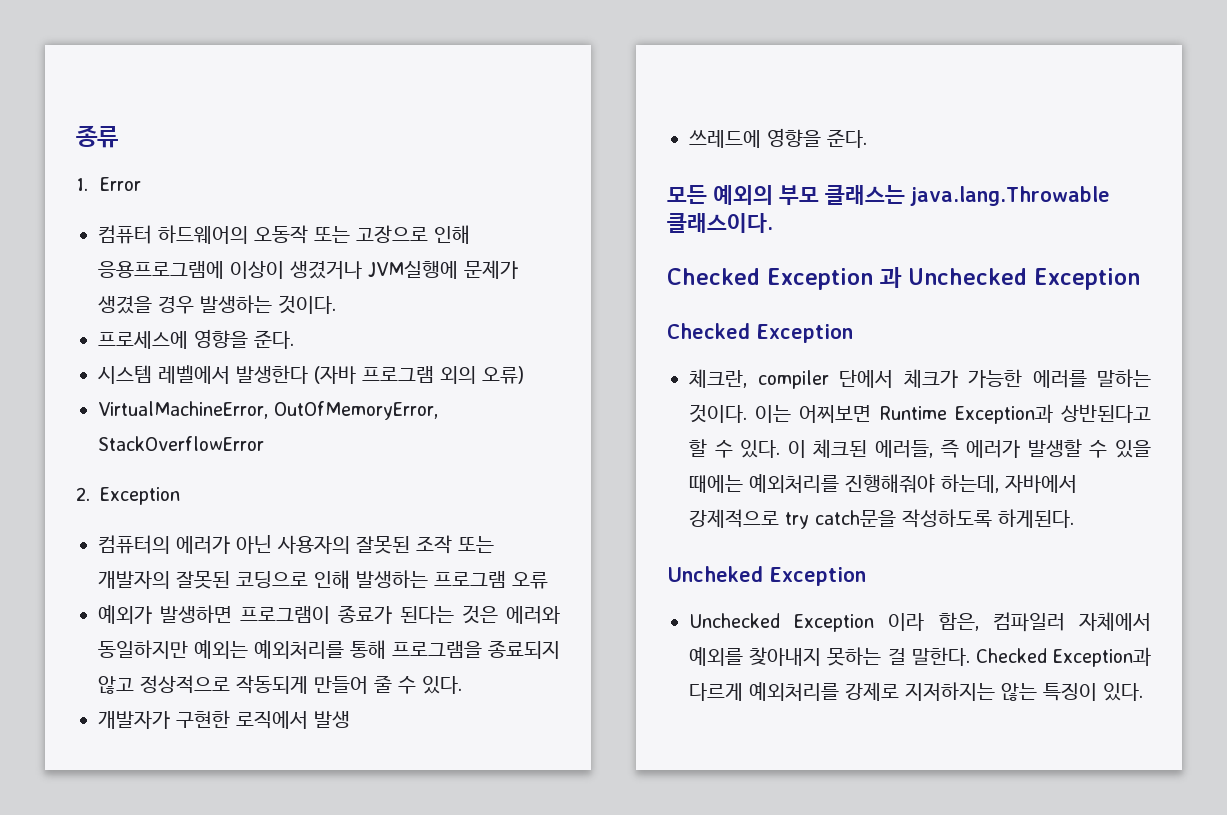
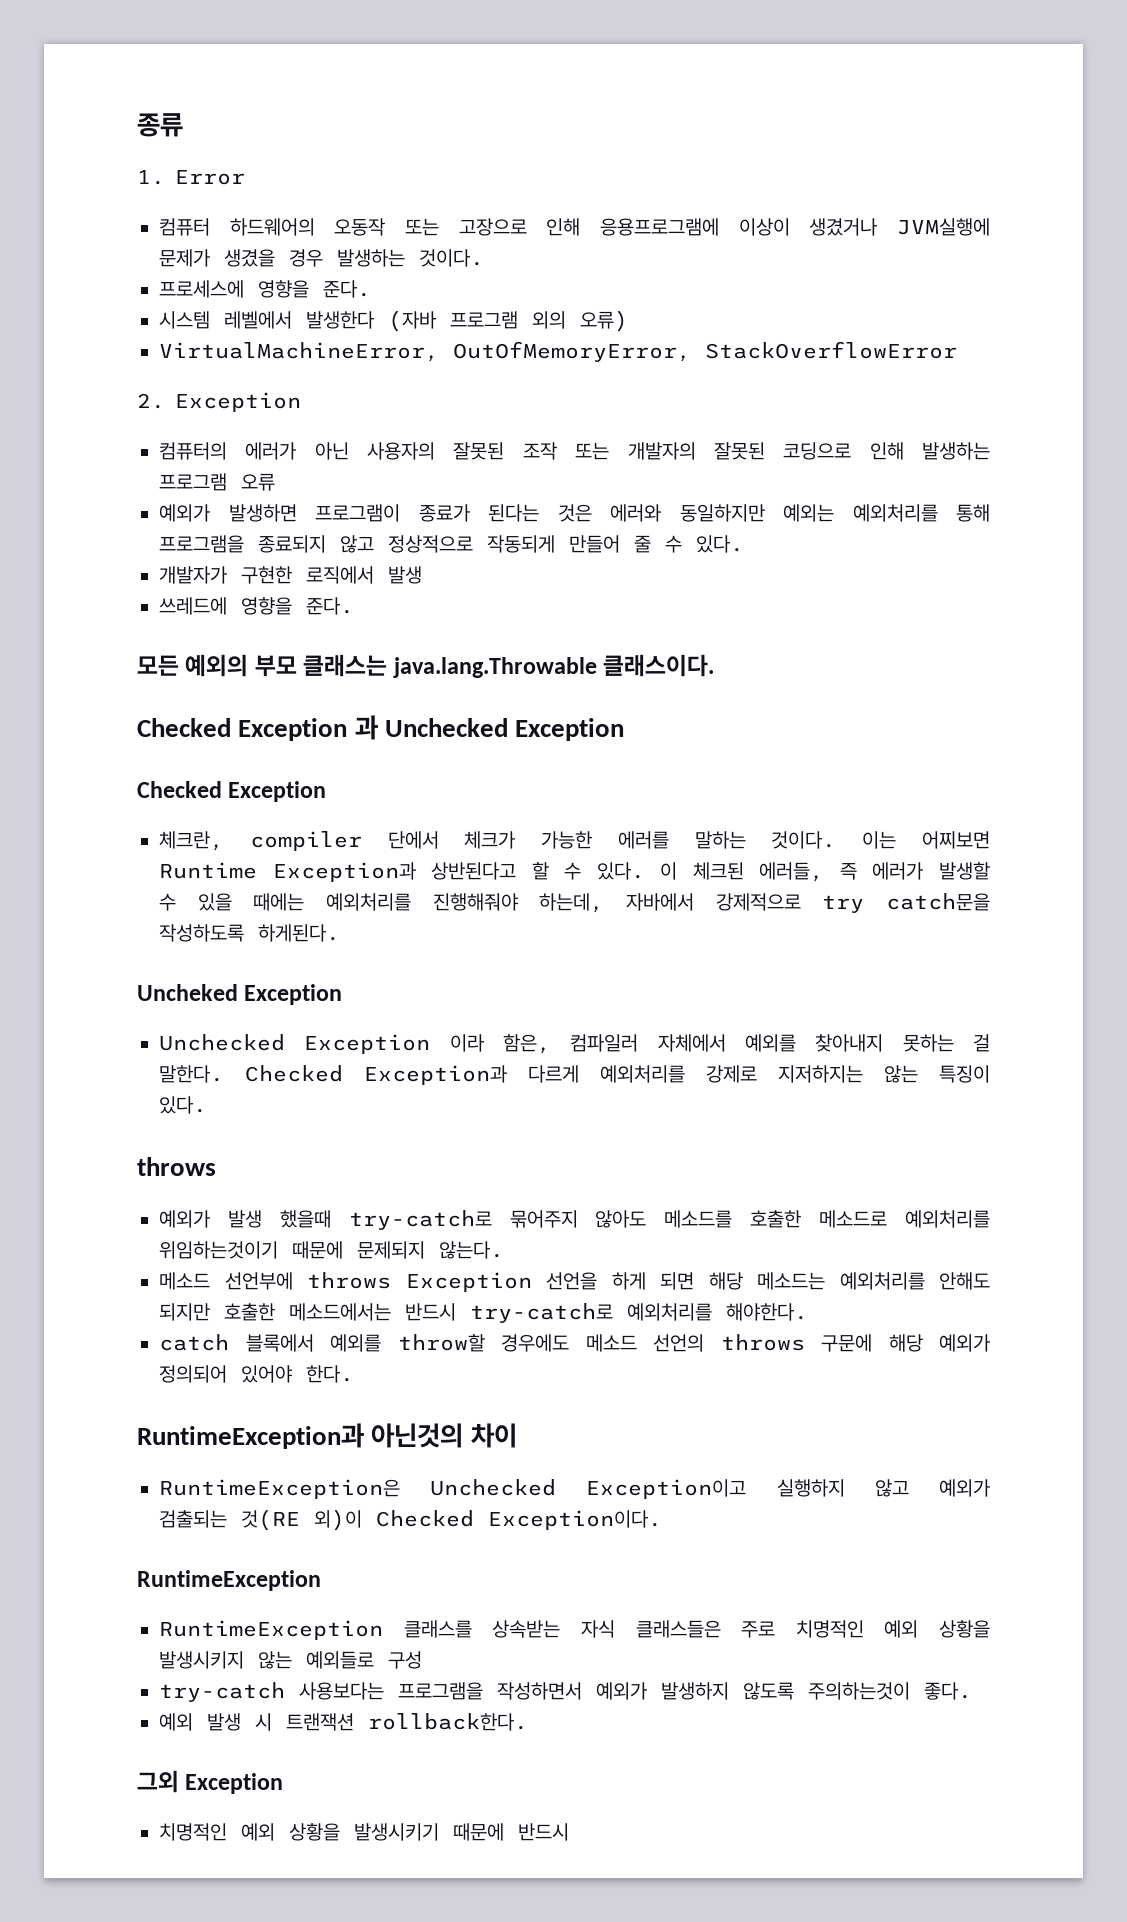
  Checked Exception과 다르게 예외처리를 강제로 지저하지는 않는 특징이 있다.
+ throws
+ 예외가 발생 했을때 try-catch로 묶어주지 않아도 메소드를 호출한 메소드로 예외처리를 위임하는것이기 때문에 문제되지 않는다.
+ 메소드 선언부에 throws Exception 선언을 하게 되면 해당 메소드는 예외처리를 안해도 되지만 호출한 메소드에서는 반드시 try-catch로 예외처리를 해야한다.
+ catch 블록에서 예외를 throw할 경우에도 메소드 선언의 throws 구문에 해당 예외가 정의되어 있어야 한다.
+ RuntimeException과 아닌것의 차이
+ RuntimeException은 Unchecked Exception이고 실행하지 않고 예외가 검출되는 것(RE 외)이 Checked Exception이다.
+ RuntimeException
+ RuntimeException 클래스를 상속받는 자식 클래스들은 주로 치명적인 예외 상황을 발생시키지 않는 예외들로 구성
+ try-catch 사용보다는 프로그램을 작성하면서 예외가 발생하지 않도록 주의하는것이 좋다.
+ 예외 발생 시 트랜잭션 rollback한다.
+ 그외 Exception
+ 치명적인 예외 상황을 발생시키기 때문에 반드시

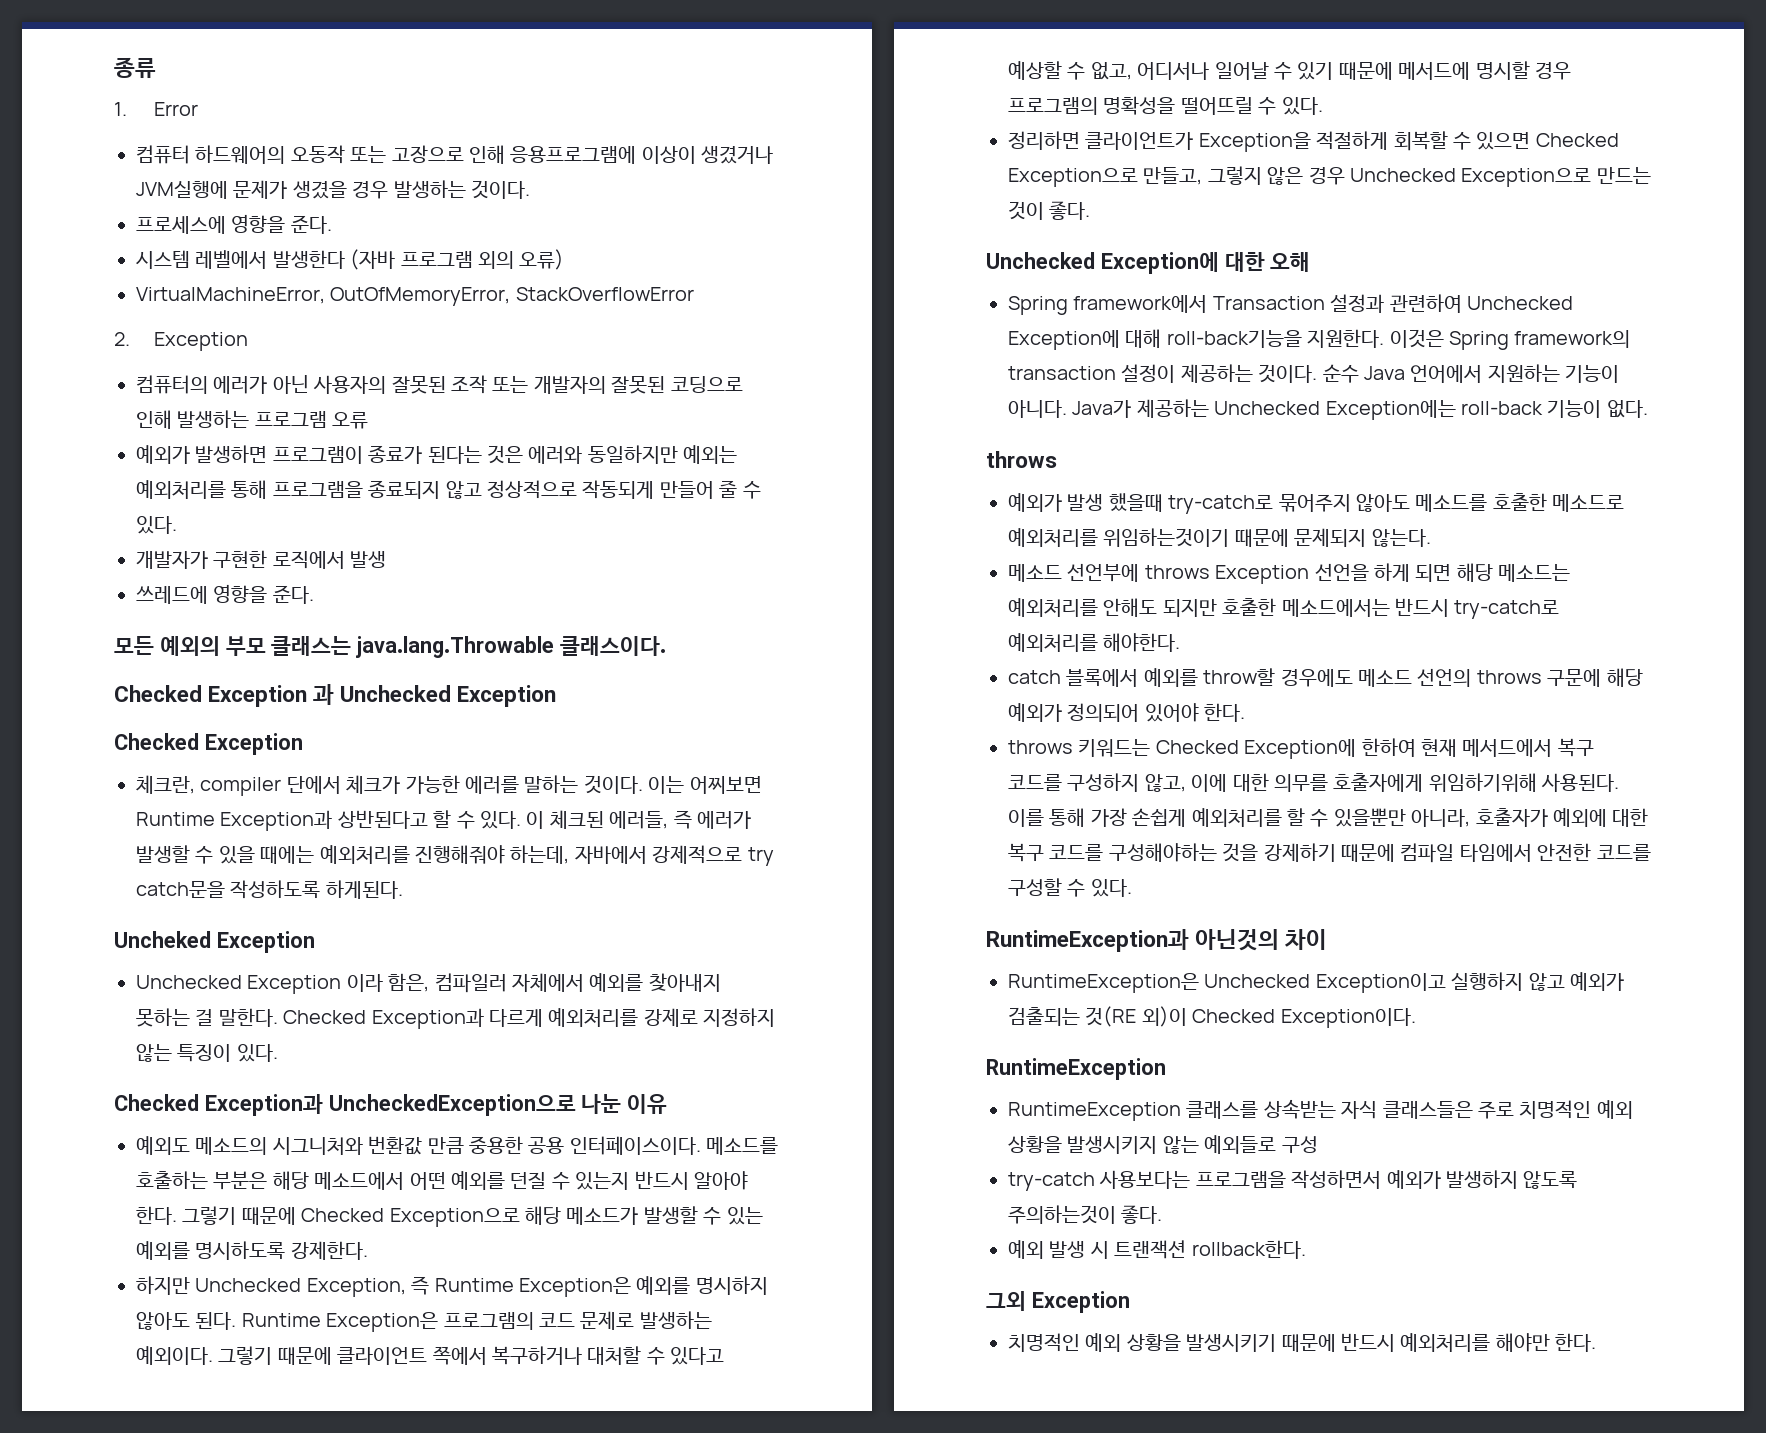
- Checked Exception과 다르게 예외처리를 강제로 지저하지는 않는 특징이 있다.
+ Checked Exception과 다르게 예외처리를 강제로 지정하지 않는 특징이 있다.
+ Checked Exception과 UncheckedException으로 나눈 이유
+ 예외도 메소드의 시그니처와 번환값 만큼 중용한 공용 인터페이스이다. 메소드를 호출하는 부분은 해당 메소드에서 어떤 예외를 던질 수 있는지 반드시 알아야 한다. 그렇기 때문에 Checked Exception으로 해당 메소드가 발생할 수 있는 예외를 명시하도록 강제한다.
+ 하지만 Unchecked Exception, 즉 Runtime Exception은 예외를 명시하지 않아도 된다. Runtime Exception은 프로그램의 코드 문제로 발생하는 예외이다. 그렇기 때문에 클라이언트 쪽에서 복구하거나 대처할 수 있다고 예상할 수 없고, 어디서나 일어날 수 있기 때문에 메서드에 명시할 경우 프로그램의 명확성을 떨어뜨릴 수 있다.
+ 정리하면 클라이언트가 Exception을 적절하게 회복할 수 있으면 Checked Exception으로 만들고, 그렇지 않은 경우 Unchecked Exception으로 만드는 것이 좋다.
+ Unchecked Exception에 대한 오해
+ Spring framework에서 Transaction 설정과 관련하여 Unchecked Exception에 대해 roll-back기능을 지원한다. 이것은 Spring framework의 transaction 설정이 제공하는 것이다. 순수 Java 언어에서 지원하는 기능이 아니다. Java가 제공하는 Unchecked Exception에는 roll-back 기능이 없다.
+ throws 키워드는 Checked Exception에 한하여 현재 메서드에서 복구 코드를 구성하지 않고, 이에 대한 의무를 호출자에게 위임하기위해 사용된다. 이를 통해 가장 손쉽게 예외처리를 할 수 있을뿐만 아니라, 호출자가 예외에 대한 복구 코드를 구성해야하는 것을 강제하기 때문에 컴파일 타임에서 안전한 코드를 구성할 수 있다.
- 치명적인 예외 상황을 발생시키기 때문에 반드시
+ 치명적인 예외 상황을 발생시키기 때문에 반드시 예외처리를 해야만 한다.

